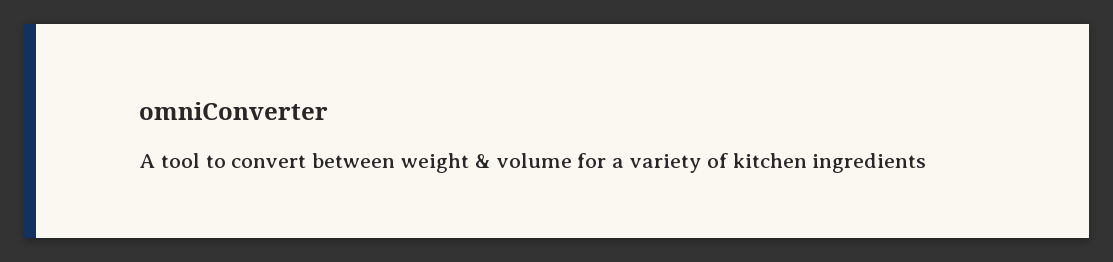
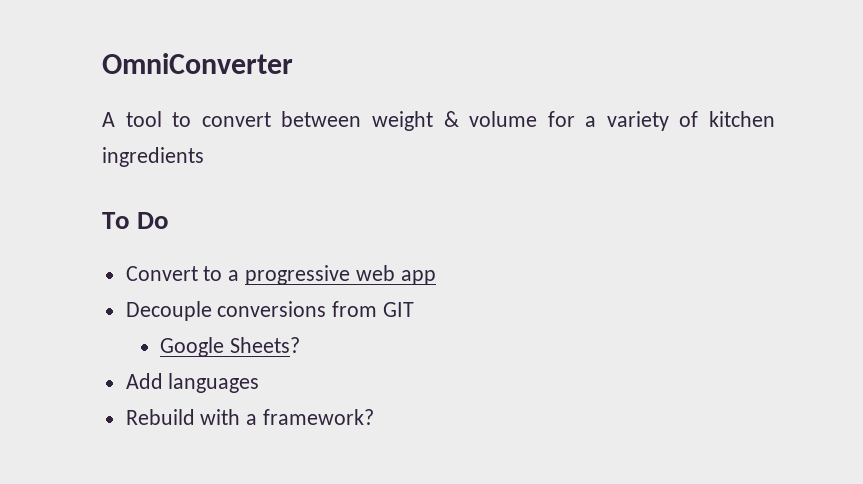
- omniConverter
+ OmniConverter
+ To Do
+ Convert to a progressive web app
+ Decouple conversions from GIT
+ Google Sheets?
+ Add languages
+ Rebuild with a framework?

